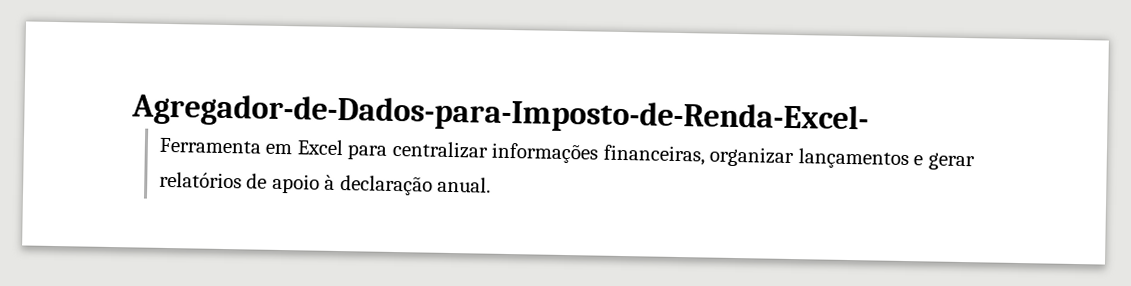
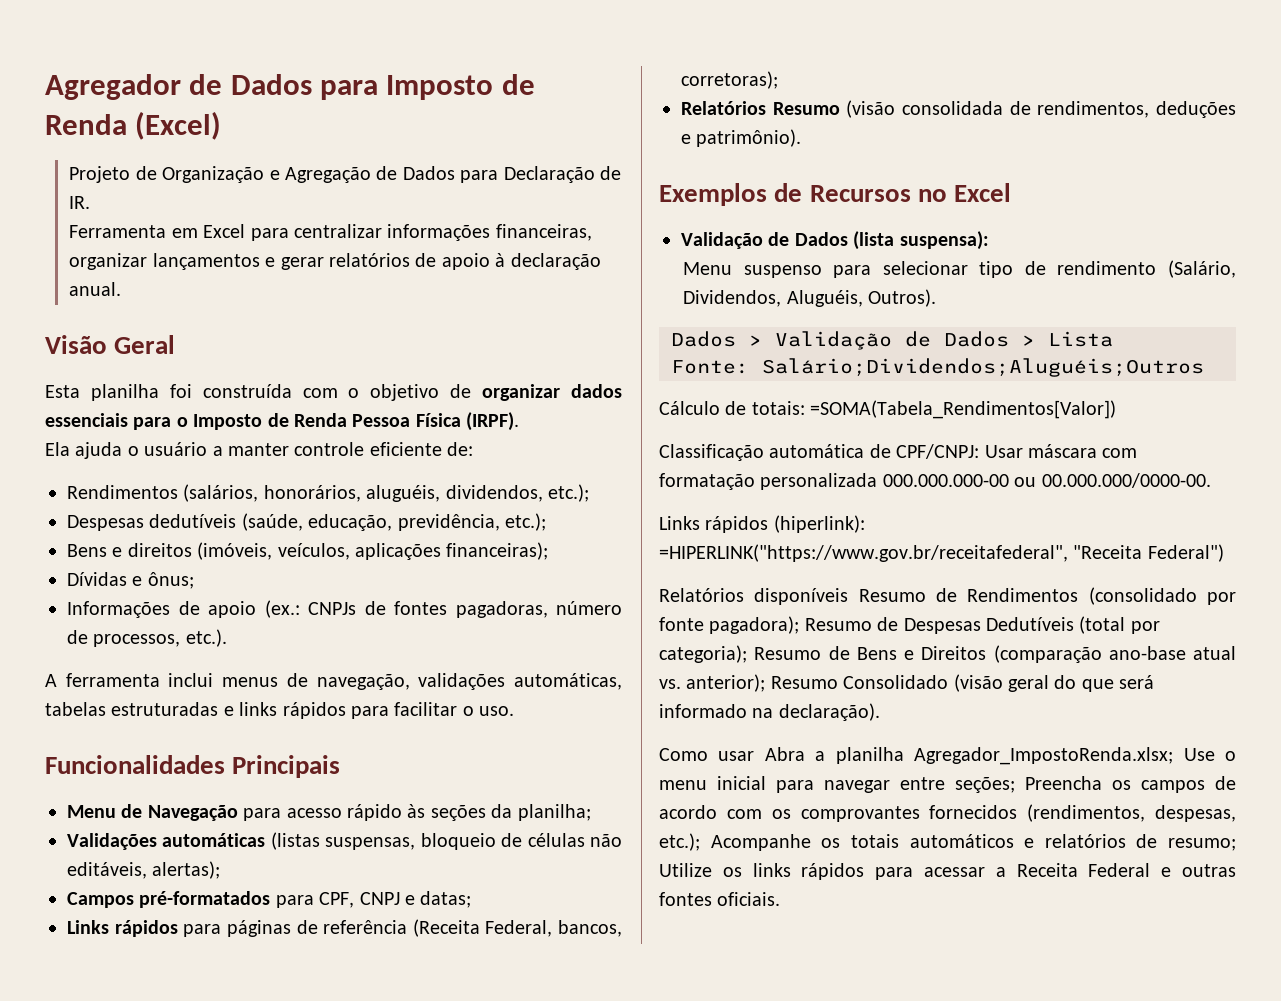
- Agregador-de-Dados-para-Imposto-de-Renda-Excel-
+ Agregador de Dados para Imposto de Renda (Excel)
+ Projeto de Organização e Agregação de Dados para Declaração de IR.
+ Visão Geral
+ Esta planilha foi construída com o objetivo de organizar dados essenciais para o Imposto de Renda Pessoa Física (IRPF).
+ Ela ajuda o usuário a manter controle eficiente de:
+ Rendimentos (salários, honorários, aluguéis, dividendos, etc.);
+ Despesas dedutíveis (saúde, educação, previdência, etc.);
+ Bens e direitos (imóveis, veículos, aplicações financeiras);
+ Dívidas e ônus;
+ Informações de apoio (ex.: CNPJs de fontes pagadoras, número de processos, etc.).
+ A ferramenta inclui menus de navegação, validações automáticas, tabelas estruturadas e links rápidos para facilitar o uso.
+ Funcionalidades Principais
+ Menu de Navegação para acesso rápido às seções da planilha;
+ Validações automáticas (listas suspensas, bloqueio de células não editáveis, alertas);
+ Campos pré-formatados para CPF, CNPJ e datas;
+ Links rápidos para páginas de referência (Receita Federal, bancos, corretoras);
+ Relatórios Resumo (visão consolidada de rendimentos, deduções e patrimônio).
+ Exemplos de Recursos no Excel
+ Validação de Dados (lista suspensa):
+ Menu suspenso para selecionar tipo de rendimento (Salário, Dividendos, Aluguéis, Outros).
+ Dados > Validação de Dados > Lista
+ Fonte: Salário;Dividendos;Aluguéis;Outros
+ Cálculo de totais: =SOMA(Tabela_Rendimentos[Valor])
+ Classificação automática de CPF/CNPJ: Usar máscara com formatação personalizada 000.000.000-00 ou 00.000.000/0000-00.
+ Links rápidos (hiperlink): =HIPERLINK("https://www.gov.br/receitafederal", "Receita Federal")
+ Relatórios disponíveis Resumo de Rendimentos (consolidado por fonte pagadora); Resumo de Despesas Dedutíveis (total por categoria); Resumo de Bens e Direitos (comparação ano-base atual vs. anterior); Resumo Consolidado (visão geral do que será informado na declaração).
+ Como usar Abra a planilha Agregador_ImpostoRenda.xlsx; Use o menu inicial para navegar entre seções; Preencha os campos de acordo com os comprovantes fornecidos (rendimentos, despesas, etc.); Acompanhe os totais automáticos e relatórios de resumo; Utilize os links rápidos para acessar a Receita Federal e outras fontes oficiais.

